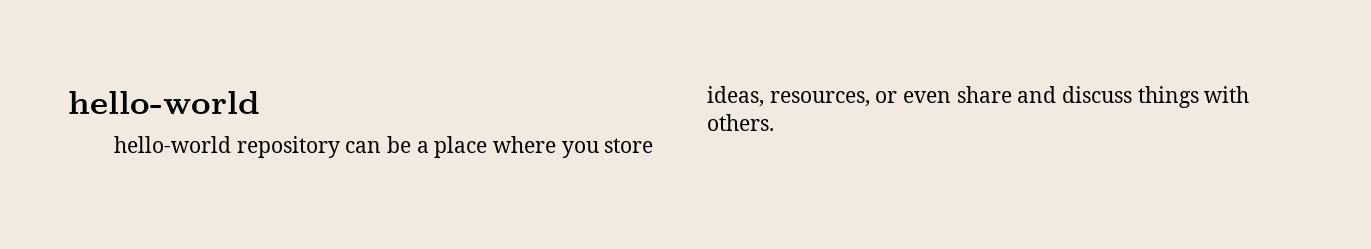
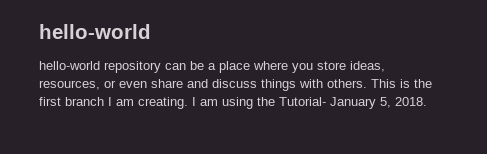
+ This is the first branch I am creating. I am using the Tutorial- January 5, 2018.

